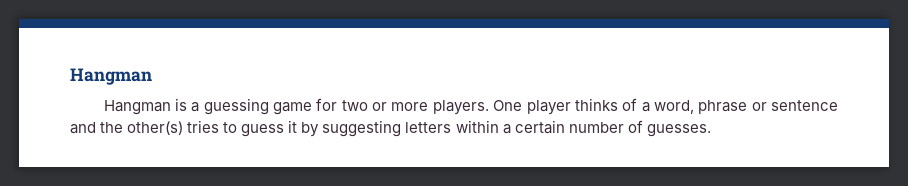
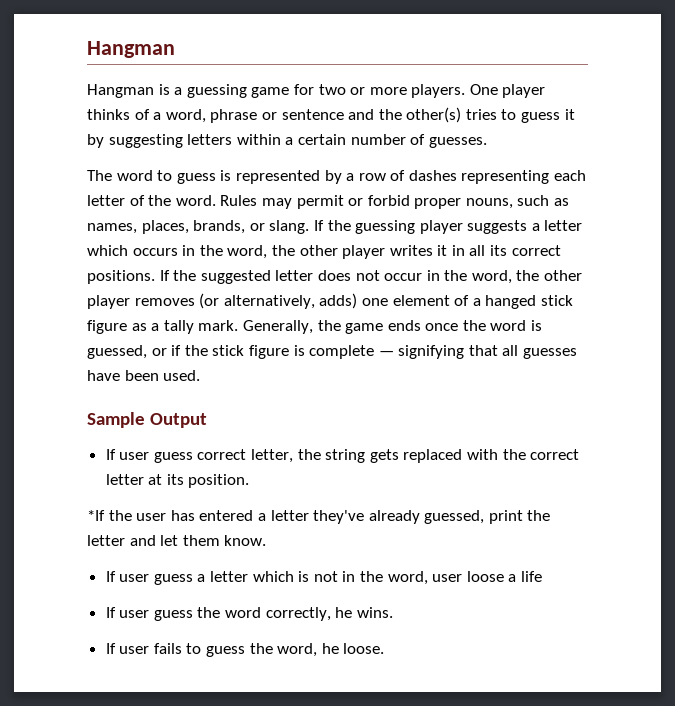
+ The word to guess is represented by a row of dashes representing each letter of the word. Rules may permit or forbid proper nouns, such as names, places, brands, or slang. If the guessing player suggests a letter which occurs in the word, the other player writes it in all its correct positions. If the suggested letter does not occur in the word, the other player removes (or alternatively, adds) one element of a hanged stick figure as a tally mark. Generally, the game ends once the word is guessed, or if the stick figure is complete — signifying that all guesses have been used.
+ Sample Output
+ If user guess correct letter, the string gets replaced with the correct letter at its position.
+ *If the user has entered a letter they've already guessed, print the letter and let them know.
+ If user guess a letter which is not in the word, user loose a life
+ If user guess the word correctly, he wins.
+ If user fails to guess the word, he loose.

